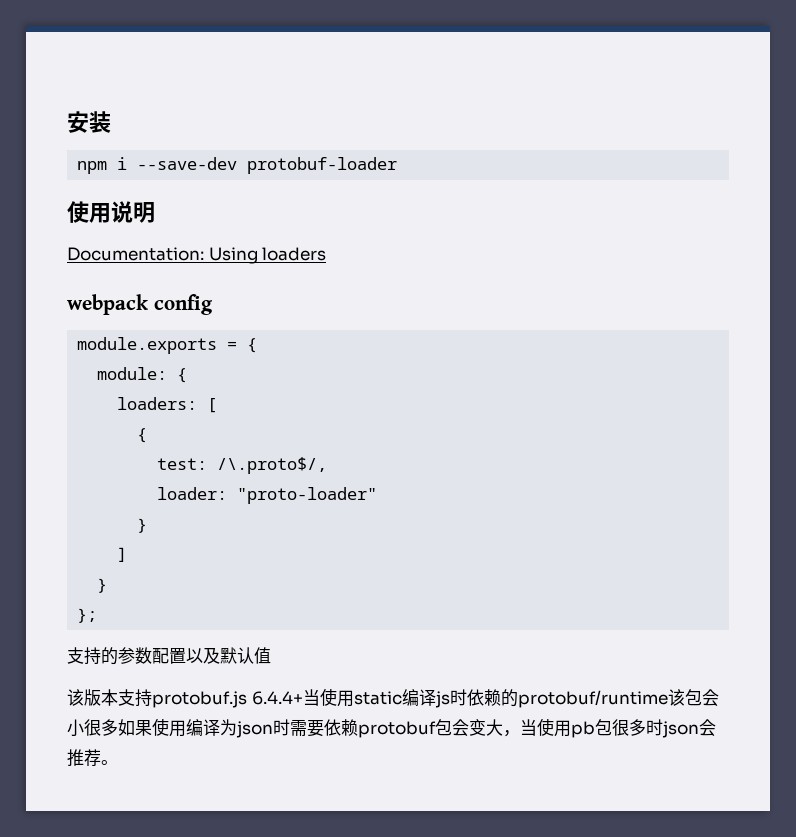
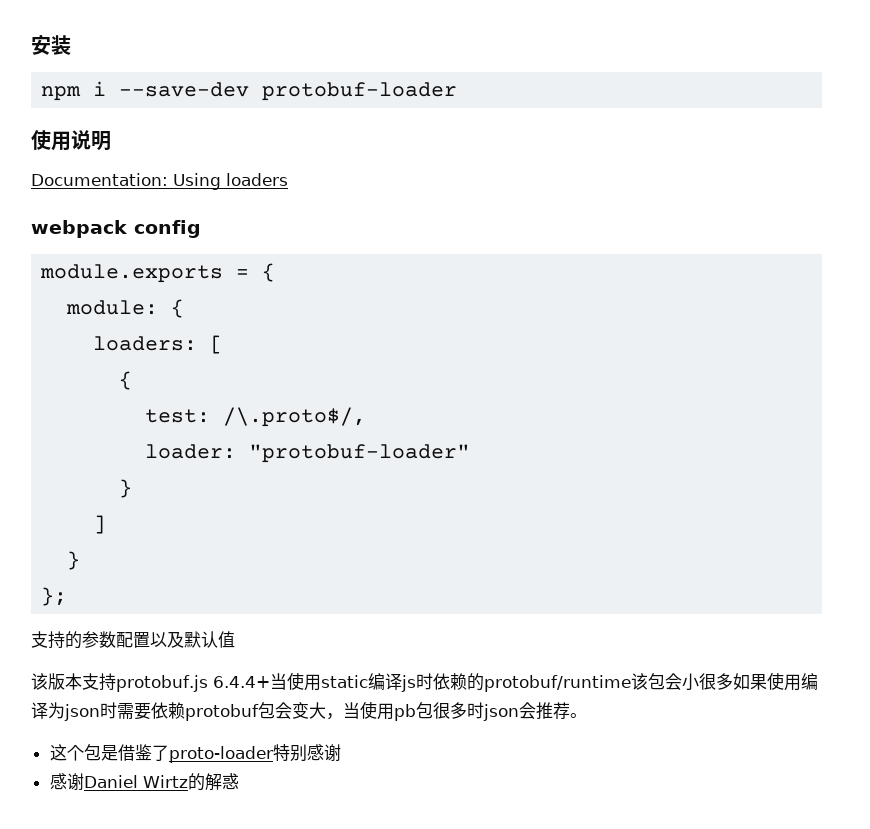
- loader: "proto-loader"
+ loader: "protobuf-loader"
+ 这个包是借鉴了proto-loader特别感谢
+ 感谢Daniel Wirtz的解惑

